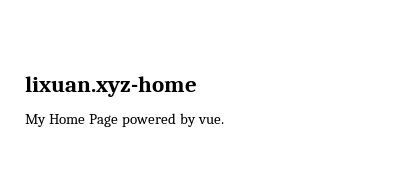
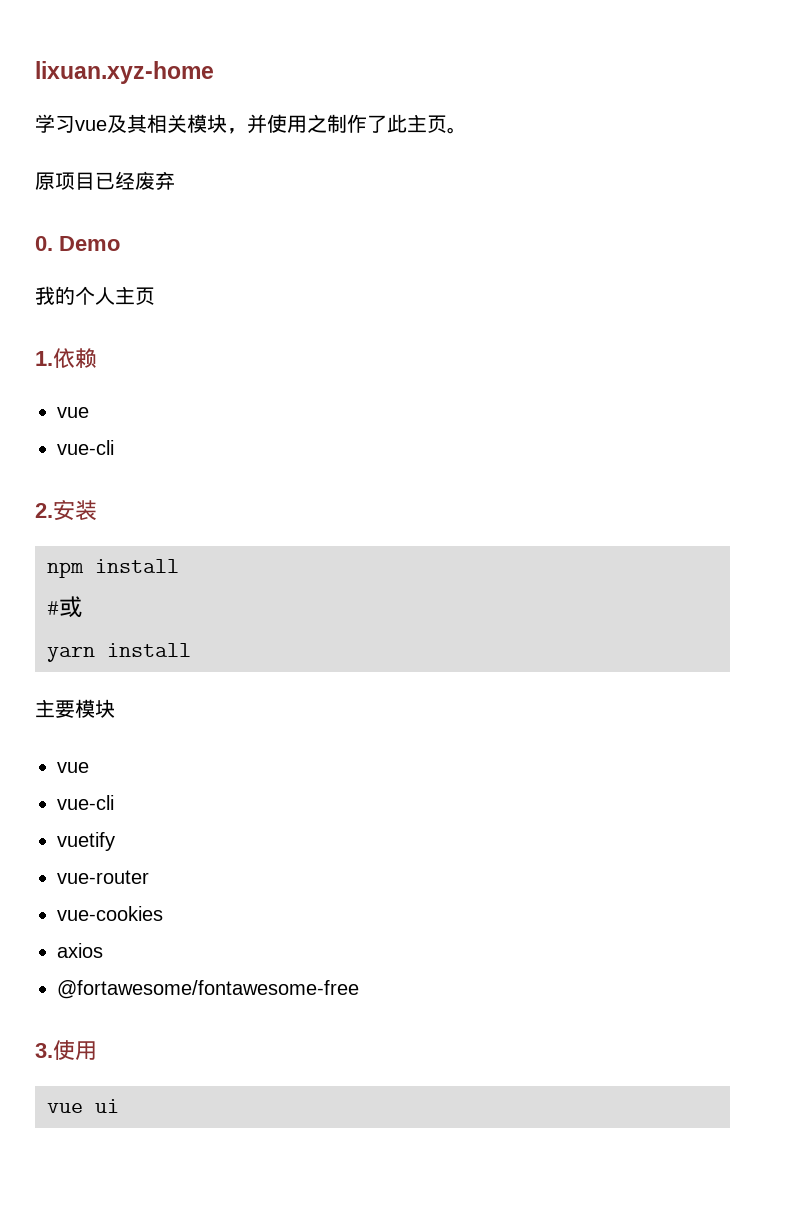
- My Home Page powered by vue.
+ 学习vue及其相关模块，并使用之制作了此主页。
+ 原项目已经废弃
+ 0. Demo
+ 我的个人主页
+ 1.依赖
+ vue
+ vue-cli
+ 2.安装
+ npm install
+ #或
+ yarn install
+ 主要模块
+ vue
+ vue-cli
+ vuetify
+ vue-router
+ vue-cookies
+ axios
+ @fortawesome/fontawesome-free
+ 3.使用
+ vue ui

